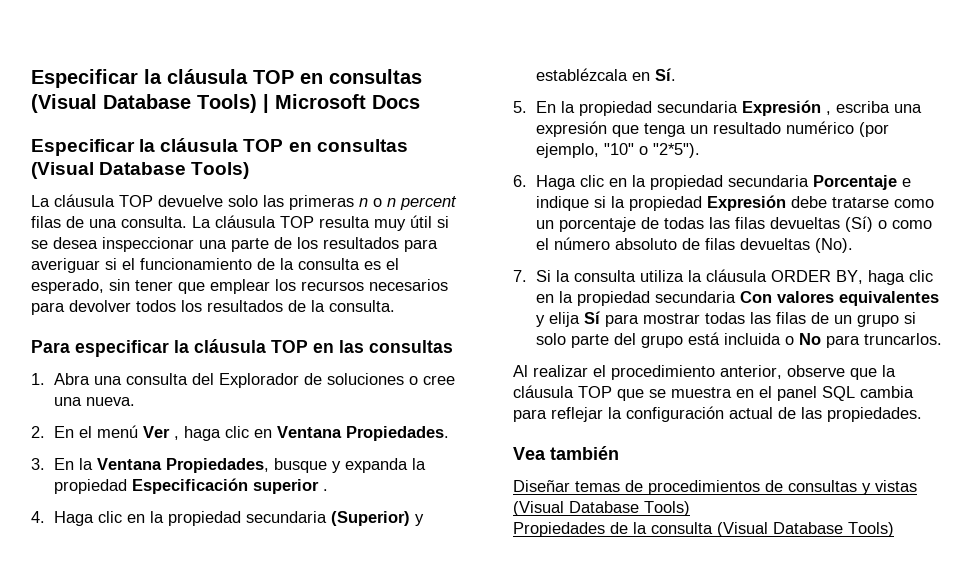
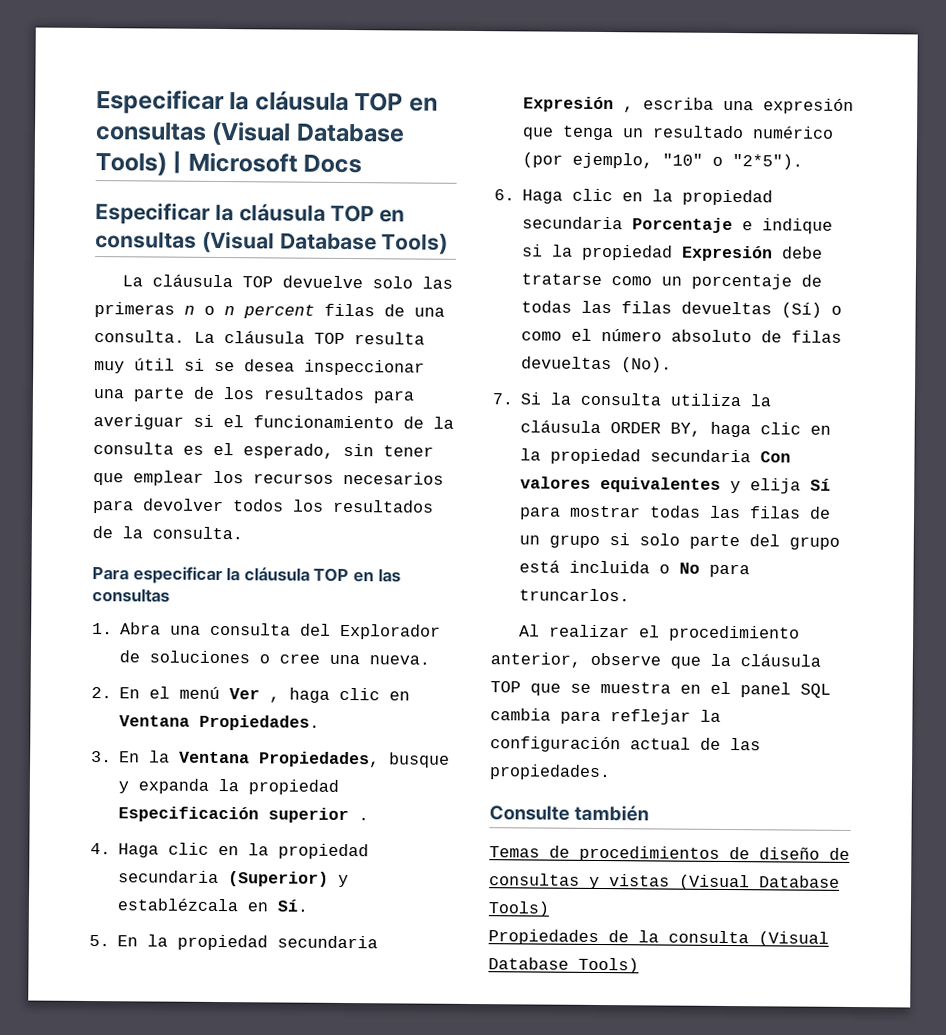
- Vea también
+ Consulte también
- Diseñar temas de procedimientos de consultas y vistas (Visual Database Tools)
+ Temas de procedimientos de diseño de consultas y vistas (Visual Database Tools)

